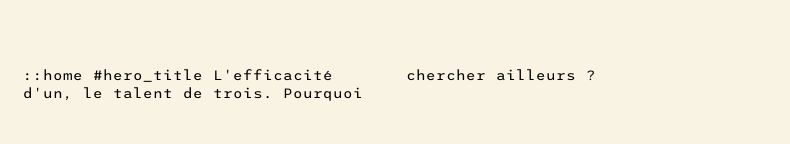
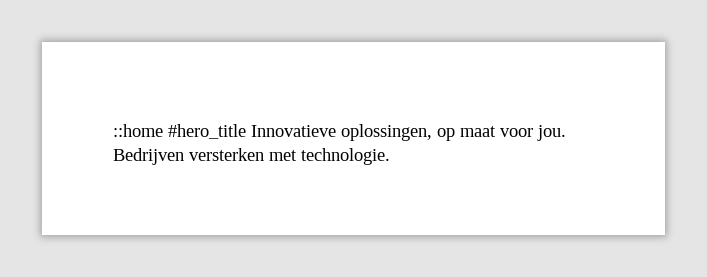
- ::home #hero_title L'efficacité d'un, le talent de trois. Pourquoi chercher ailleurs ?
+ ::home #hero_title Innovatieve oplossingen, op maat voor jou. Bedrijven versterken met technologie.

